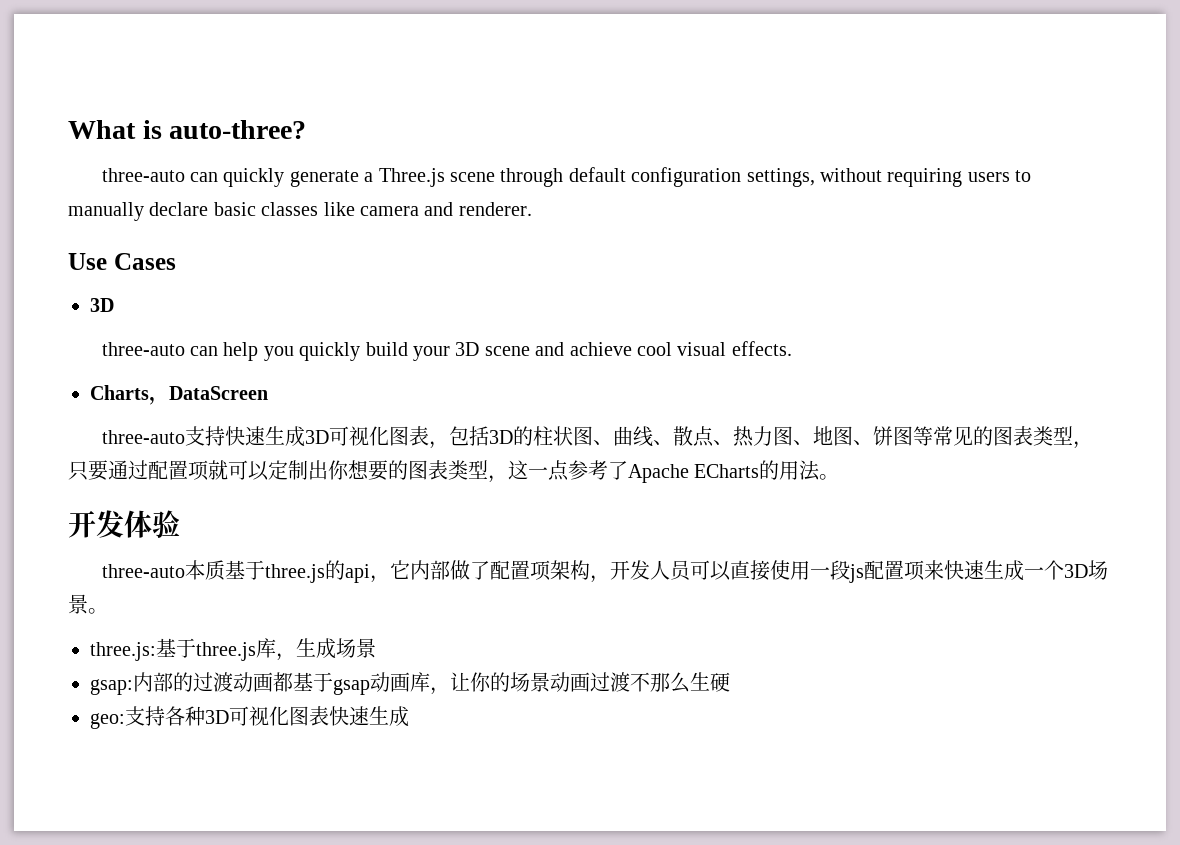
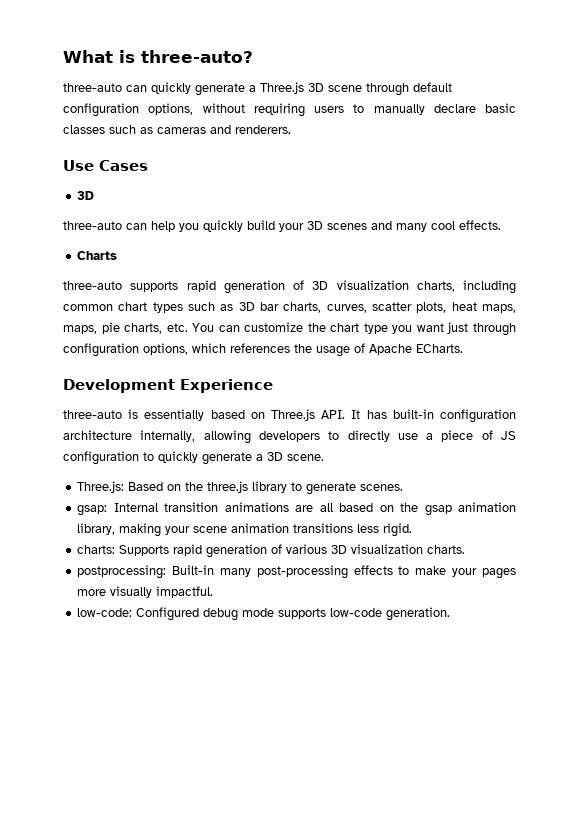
- What is auto-three?
+ What is three-auto?
- three-auto can quickly generate a Three.js scene through default configuration settings, without requiring users to manually declare basic classes like camera and renderer.
+ three-auto can quickly generate a Three.js 3D scene through default configuration options, without requiring users to manually declare basic classes such as cameras and renderers.
- three-auto can help you quickly build your 3D scene and achieve cool visual effects.
+ three-auto can help you quickly build your 3D scenes and many cool effects.
- Charts，DataScreen
- three-auto支持快速生成3D可视化图表，包括3D的柱状图、曲线、散点、热力图、地图、饼图等常见的图表类型，只要通过配置项就可以定制出你想要的图表类型，这一点参考了Apache ECharts的用法。
- 开发体验
- three-auto本质基于three.js的api，它内部做了配置项架构，开发人员可以直接使用一段js配置项来快速生成一个3D场景。
- three.js:基于three.js库，生成场景
- gsap:内部的过渡动画都基于gsap动画库，让你的场景动画过渡不那么生硬
- geo:支持各种3D可视化图表快速生成
+ Charts
+ three-auto supports rapid generation of 3D visualization charts, including common chart types such as 3D bar charts, curves, scatter plots, heat maps, maps, pie charts, etc. You can customize the chart type you want just through configuration options, which references the usage of Apache ECharts.
+ Development Experience
+ three-auto is essentially based on Three.js API. It has built-in configuration architecture internally, allowing developers to directly use a piece of JS configuration to quickly generate a 3D scene.
+ Three.js: Based on the three.js library to generate scenes.
+ gsap: Internal transition animations are all based on the gsap animation library, making your scene animation transitions less rigid.
+ charts: Supports rapid generation of various 3D visualization charts.
+ postprocessing: Built-in many post-processing effects to make your pages more visually impactful.
+ low-code: Configured debug mode supports low-code generation.

